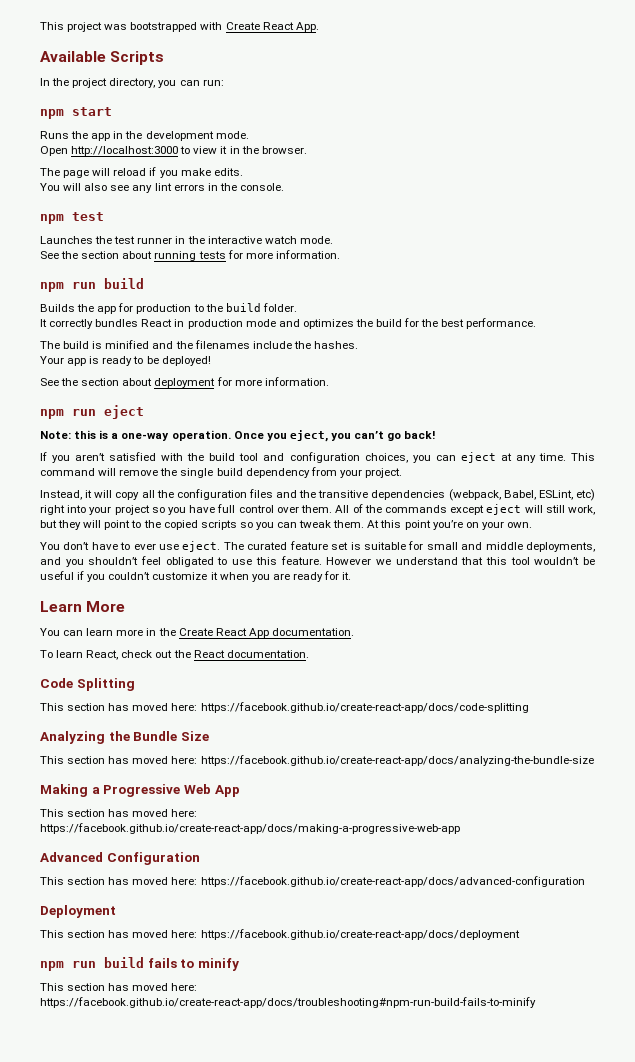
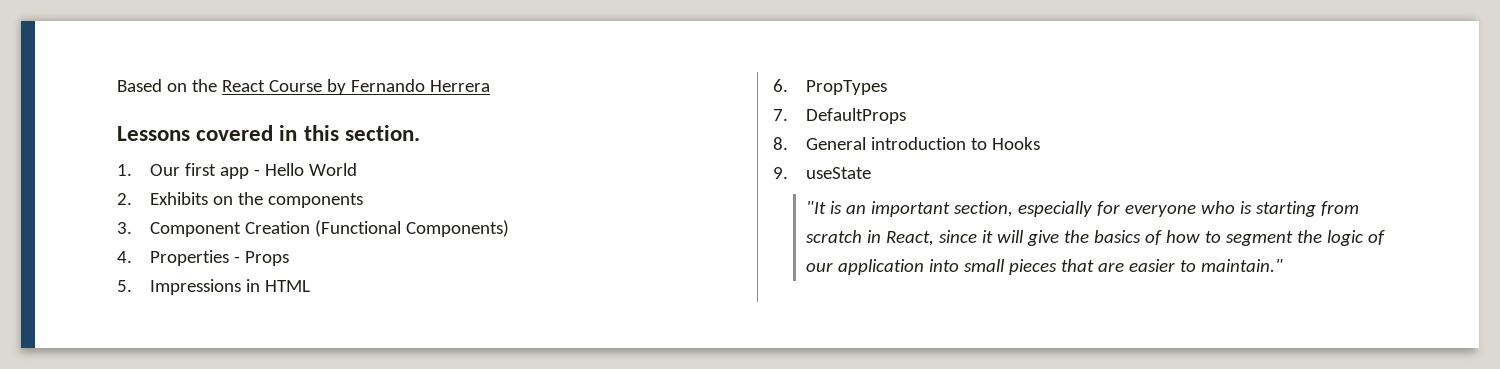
- This project was bootstrapped with Create React App.
- Available Scripts
- In the project directory, you can run:
- npm start
- Runs the app in the development mode.
- Open http://localhost:3000 to view it in the browser.
- The page will reload if you make edits.
- You will also see any lint errors in the console.
- npm test
- Launches the test runner in the interactive watch mode.
- See the section about running tests for more information.
- npm run build
- Builds the app for production to the build folder.
- It correctly bundles React in production mode and optimizes the build for the best performance.
- The build is minified and the filenames include the hashes.
- Your app is ready to be deployed!
- See the section about deployment for more information.
- npm run eject
- Note: this is a one-way operation. Once you eject, you can’t go back!
- If you aren’t satisfied with the build tool and configuration choices, you can eject at any time. This command will remove the single build dependency from your project.
- Instead, it will copy all the configuration files and the transitive dependencies (webpack, Babel, ESLint, etc) right into your project so you have full control over them. All of the commands except eject will still work, but they will point to the copied scripts so you can tweak them. At this point you’re on your own.
- You don’t have to ever use eject. The curated feature set is suitable for small and middle deployments, and you shouldn’t feel obligated to use this feature. However we understand that this tool wouldn’t be useful if you couldn’t customize it when you are ready for it.
- Learn More
- You can learn more in the Create React App documentation.
- To learn React, check out the React documentation.
- Code Splitting
- This section has moved here: https://facebook.github.io/create-react-app/docs/code-splitting
- Analyzing the Bundle Size
- This section has moved here: https://facebook.github.io/create-react-app/docs/analyzing-the-bundle-size
- Making a Progressive Web App
- This section has moved here: https://facebook.github.io/create-react-app/docs/making-a-progressive-web-app
- Advanced Configuration
- This section has moved here: https://facebook.github.io/create-react-app/docs/advanced-configuration
- Deployment
- This section has moved here: https://facebook.github.io/create-react-app/docs/deployment
- npm run build fails to minify
- This section has moved here: https://facebook.github.io/create-react-app/docs/troubleshooting#npm-run-build-fails-to-minify
+ Based on the React Course by Fernando Herrera
+ Lessons covered in this section.
+ 1. Our first app - Hello World
+ 2. Exhibits on the components
+ 3. Component Creation (Functional Components)
+ 4. Properties - Props
+ 5. Impressions in HTML
+ 6. PropTypes
+ 7. DefaultProps
+ 8. General introduction to Hooks
+ 9. useState
+ "It is an important section, especially for everyone who is starting from scratch in React, since it will give the basics of how to segment the logic of our application into small pieces that are easier to maintain."

